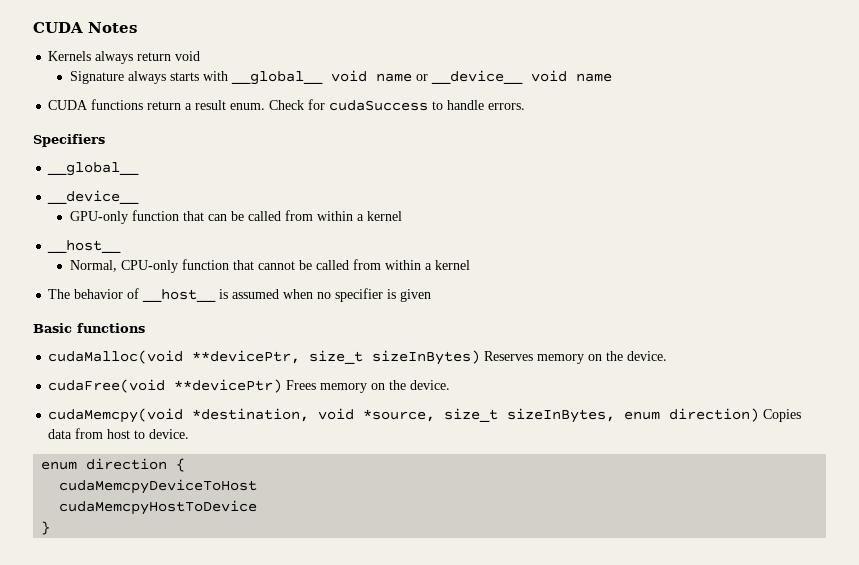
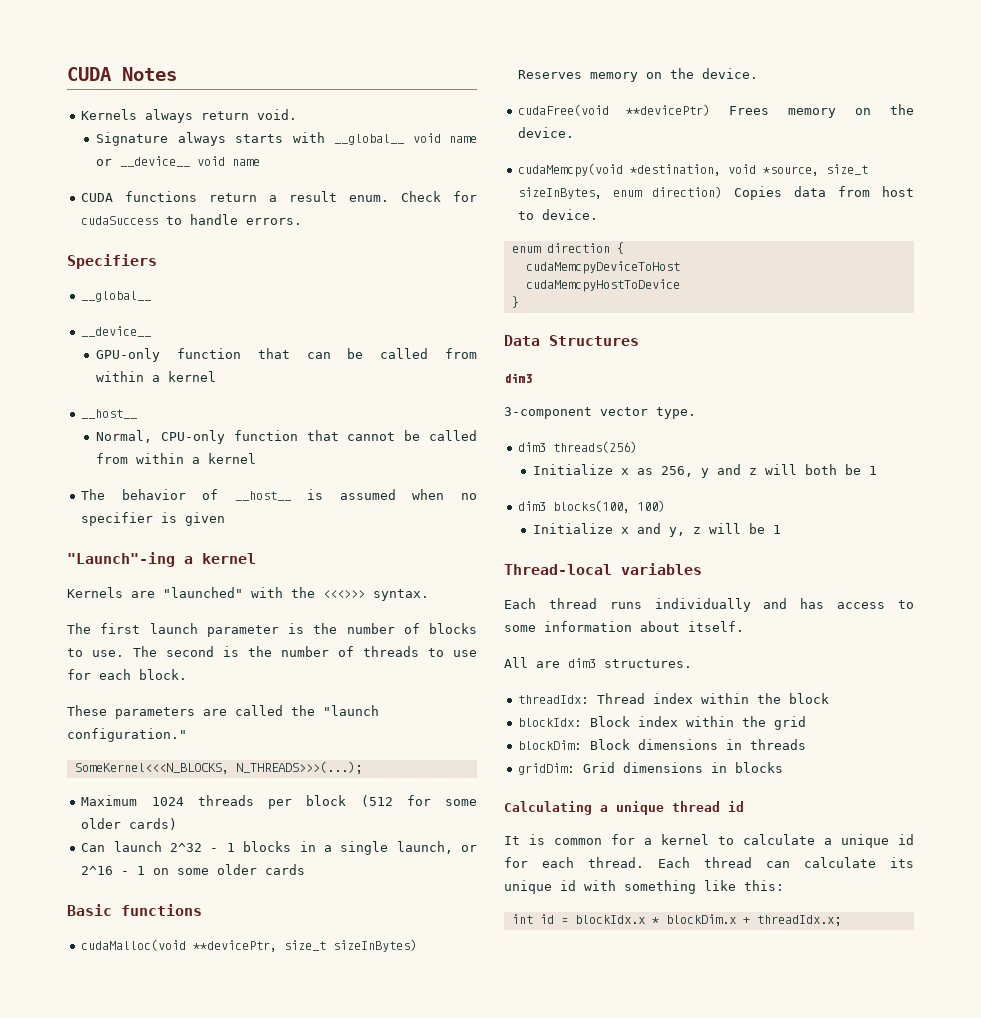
- Kernels always return void
+ Kernels always return void.
+ "Launch"-ing a kernel
+ Kernels are "launched" with the <<<>>> syntax.
+ The first launch parameter is the number of blocks to use. The second is the number of threads to use for each block.
+ These parameters are called the "launch configuration."
+ SomeKernel<<<N_BLOCKS, N_THREADS>>>(...);
+ Maximum 1024 threads per block (512 for some older cards)
+ Can launch 2^32 - 1 blocks in a single launch, or 2^16 - 1 on some older cards
+ Data Structures
+ dim3
+ 3-component vector type.
+ dim3 threads(256)
+ Initialize x as 256, y and z will both be 1
+ dim3 blocks(100, 100)
+ Initialize x and y, z will be 1
+ Thread-local variables
+ Each thread runs individually and has access to some information about itself.
+ All are dim3 structures.
+ threadIdx: Thread index within the block
+ blockIdx: Block index within the grid
+ blockDim: Block dimensions in threads
+ gridDim: Grid dimensions in blocks
+ Calculating a unique thread id
+ It is common for a kernel to calculate a unique id for each thread. Each thread can calculate its unique id with something like this:
+ int id = blockIdx.x * blockDim.x + threadIdx.x;

